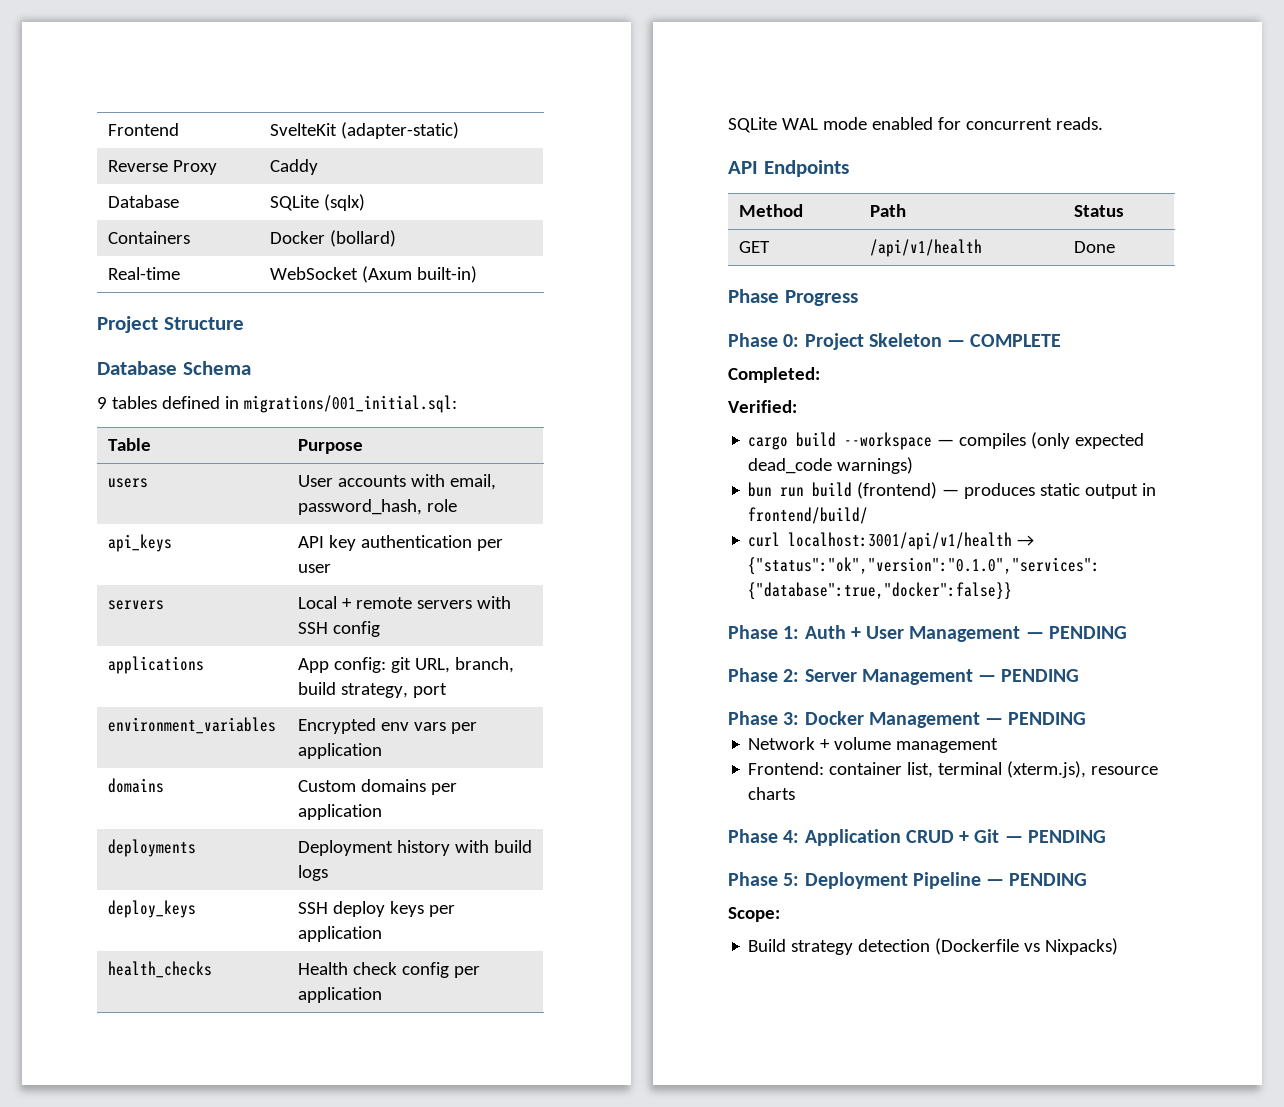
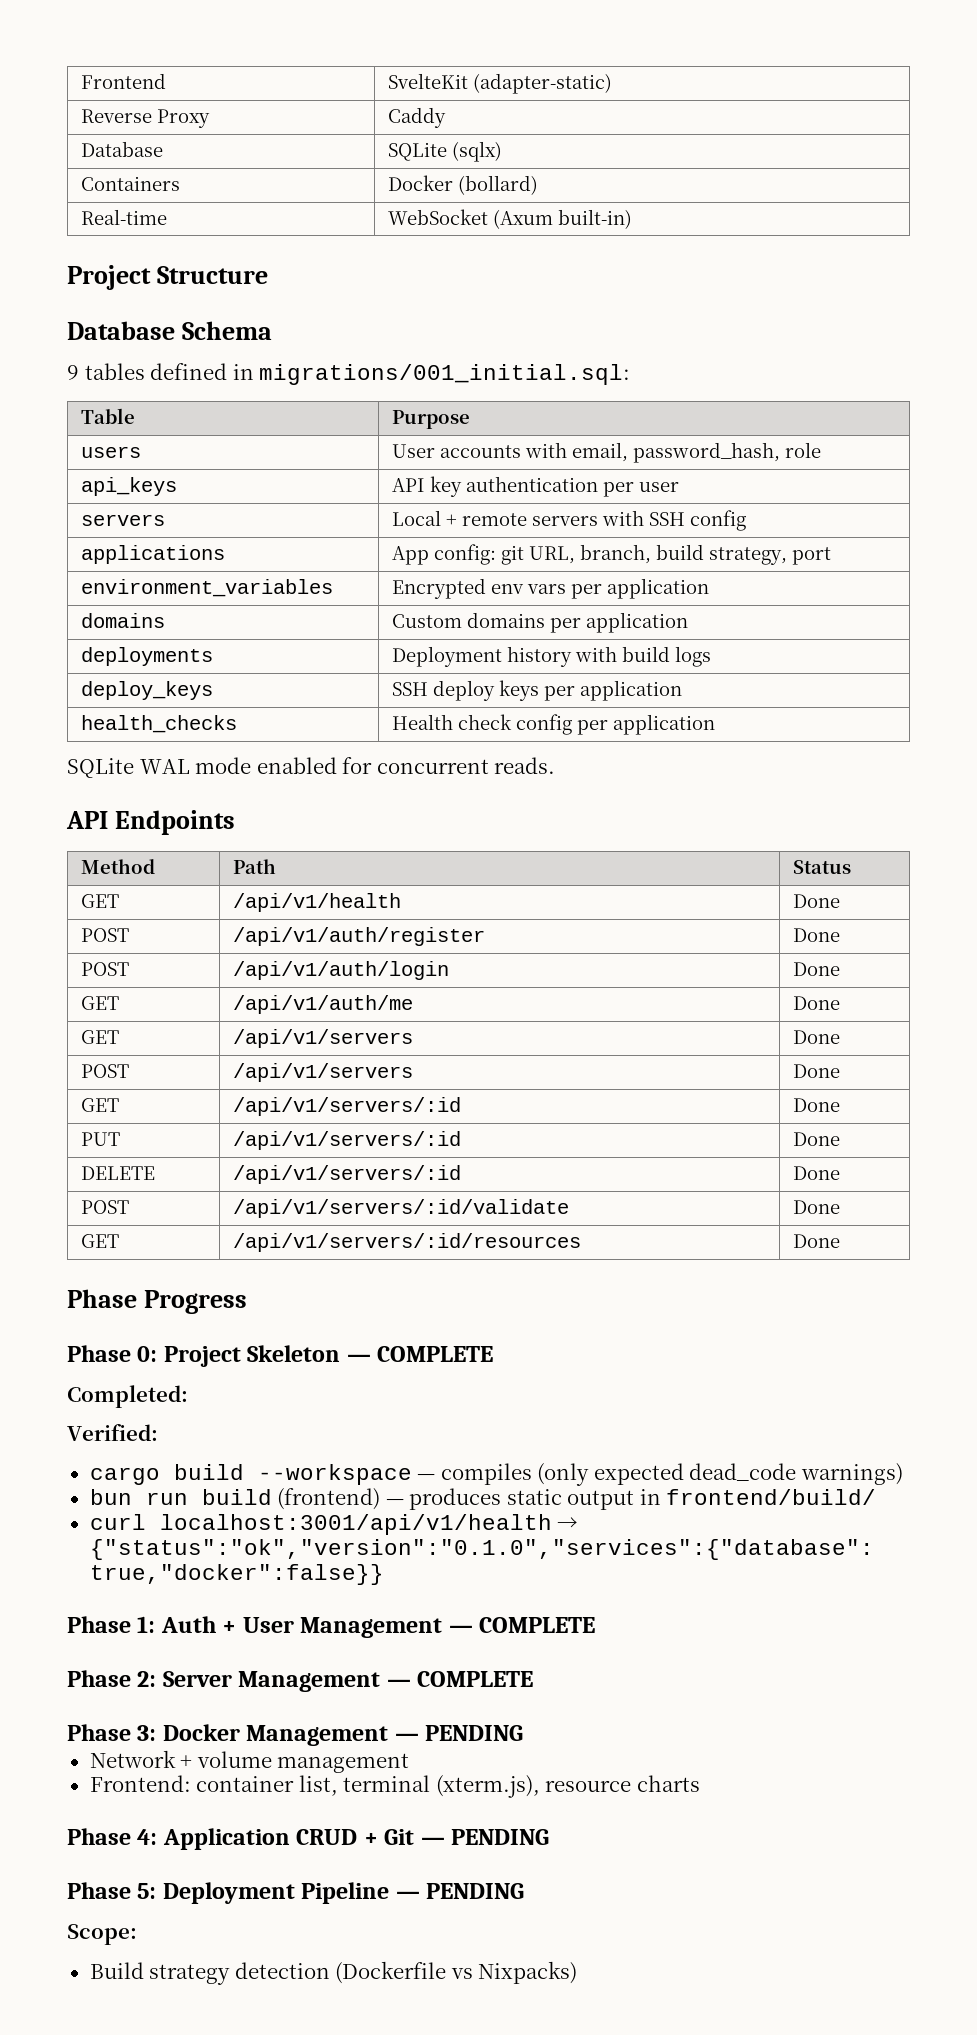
+ POST | /api/v1/auth/register | Done
+ POST | /api/v1/auth/login | Done
+ GET | /api/v1/auth/me | Done
+ GET | /api/v1/servers | Done
+ POST | /api/v1/servers | Done
+ GET | /api/v1/servers/:id | Done
+ PUT | /api/v1/servers/:id | Done
+ DELETE | /api/v1/servers/:id | Done
+ POST | /api/v1/servers/:id/validate | Done
+ GET | /api/v1/servers/:id/resources | Done
- Phase 1: Auth + User Management — PENDING
+ Phase 1: Auth + User Management — COMPLETE
- Phase 2: Server Management — PENDING
+ Phase 2: Server Management — COMPLETE

